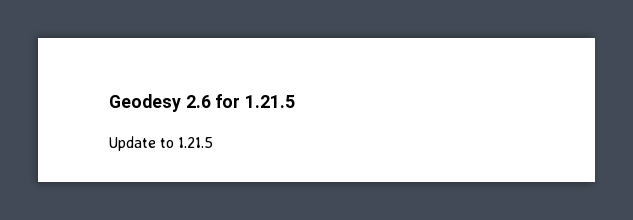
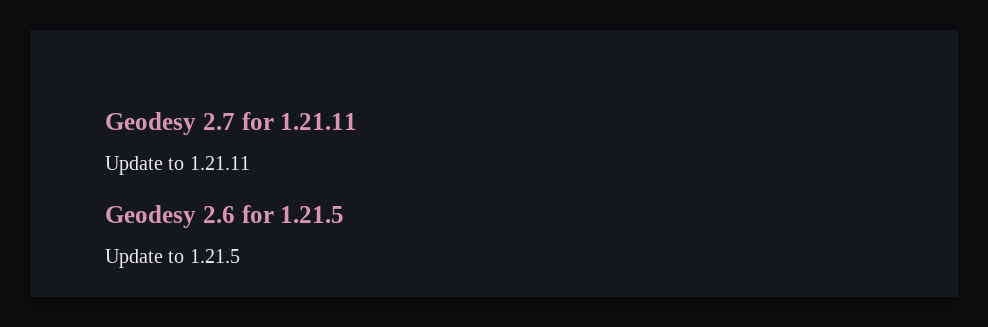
+ Geodesy 2.7 for 1.21.11
+ Update to 1.21.11

